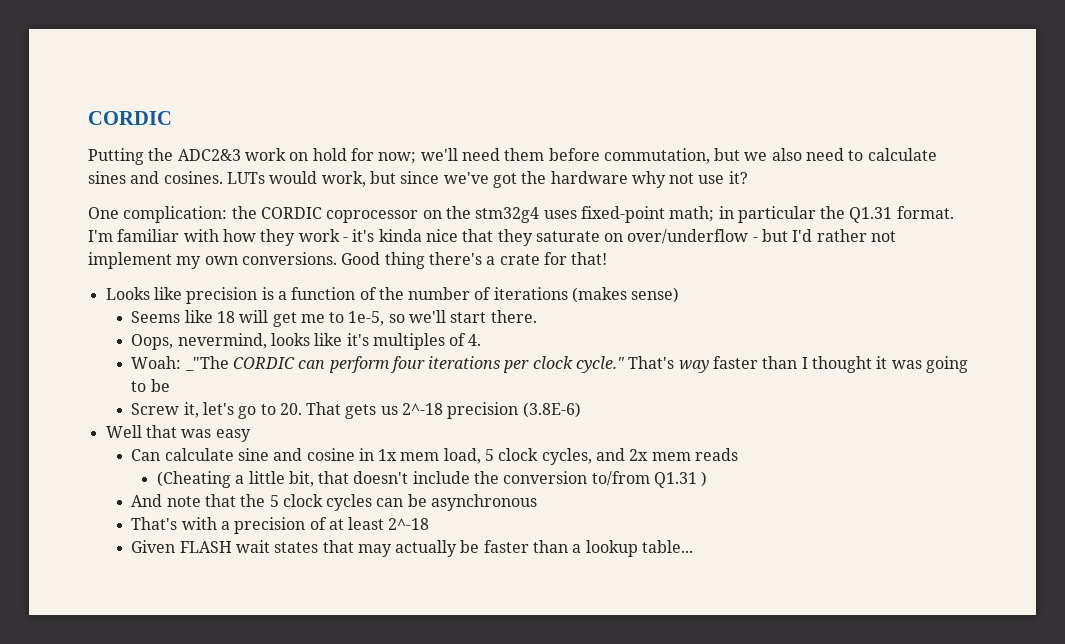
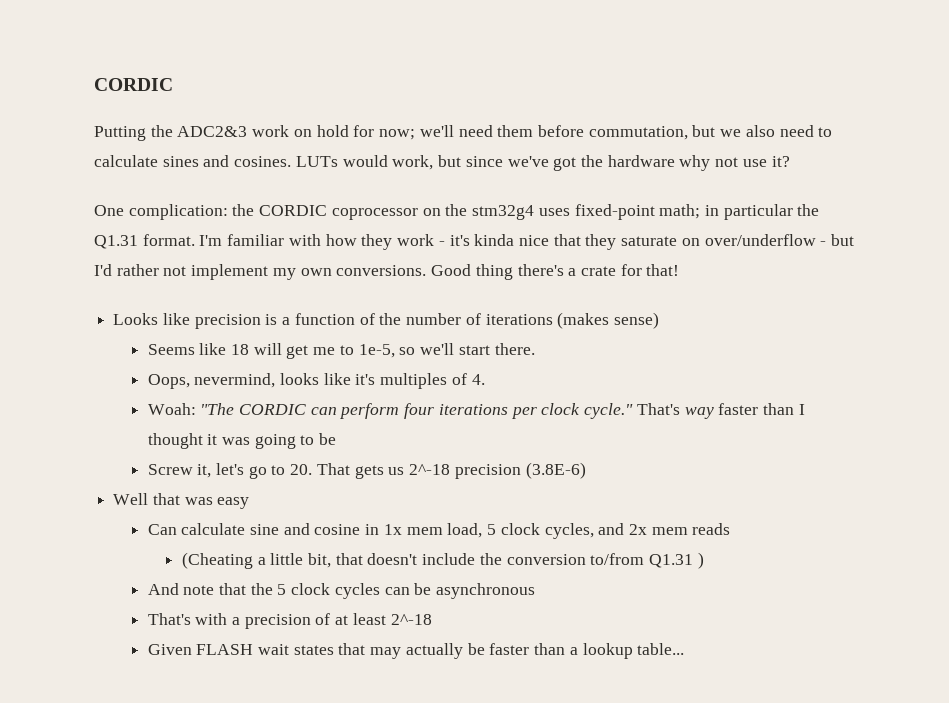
- Woah: _"The CORDIC can perform four iterations per clock cycle."
+ Woah: "The CORDIC can perform four iterations per clock cycle."

